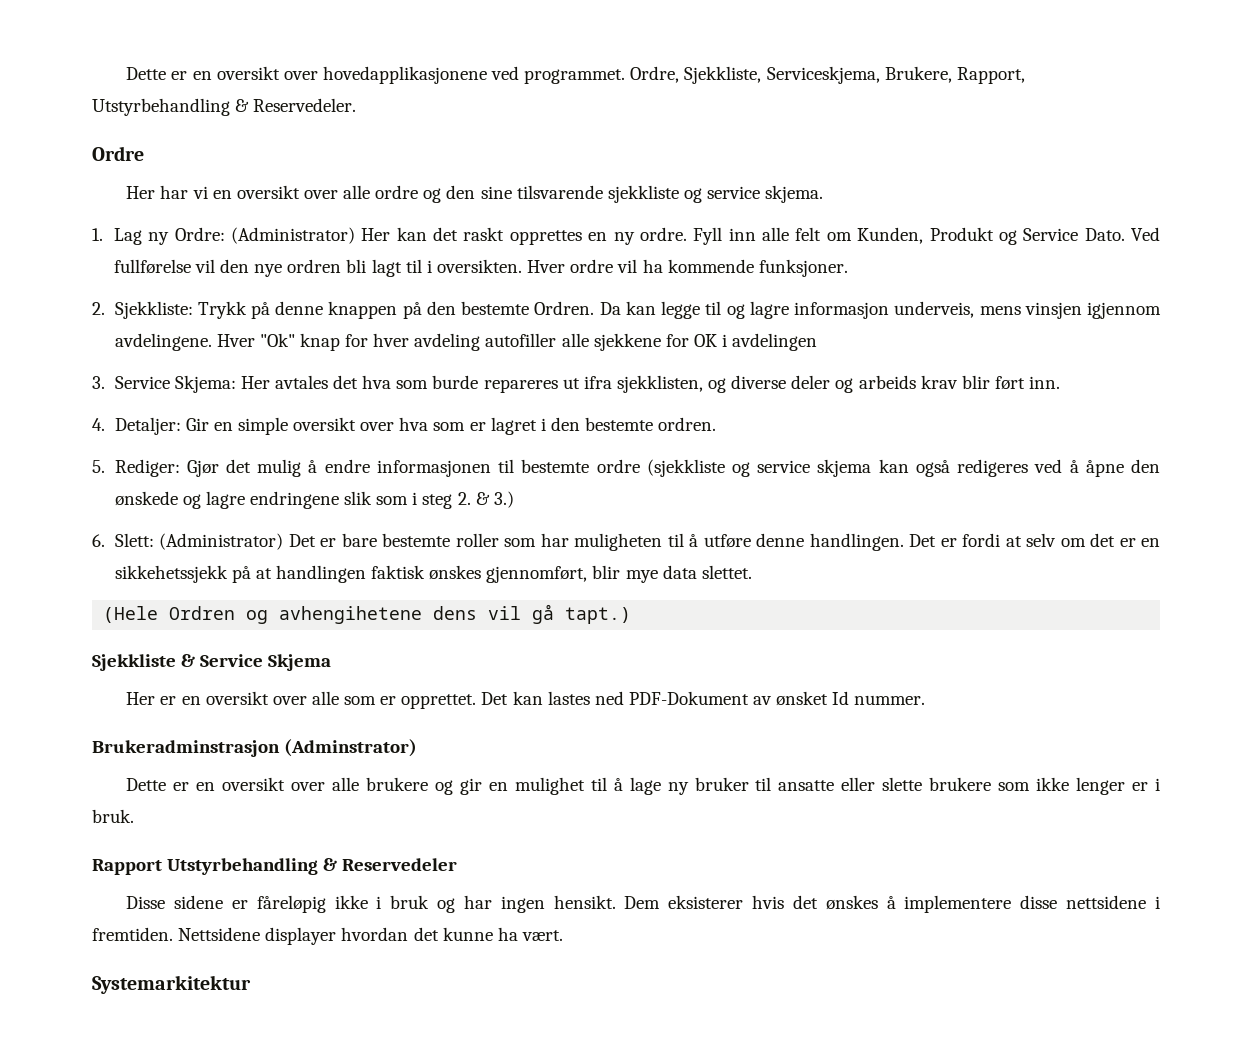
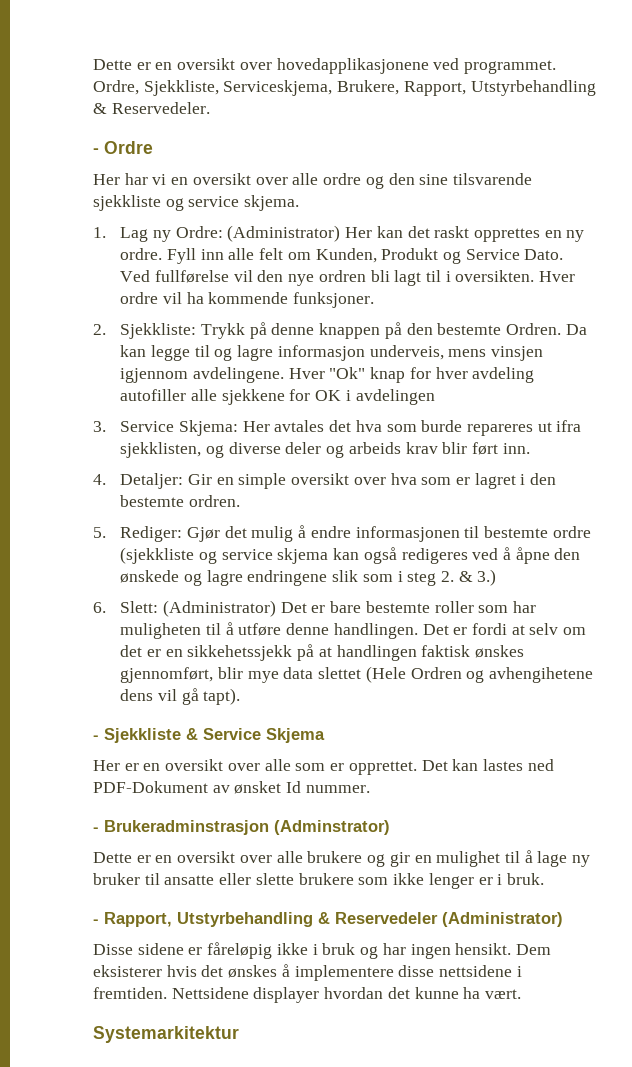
- Ordre
+ - Ordre
- Det er fordi at selv om det er en sikkehetssjekk på at handlingen faktisk ønskes gjennomført, blir mye data slettet.
- (Hele Ordren og avhengihetene dens vil gå tapt.)
- Sjekkliste & Service Skjema
+ Det er fordi at selv om det er en sikkehetssjekk på at handlingen faktisk ønskes gjennomført, blir mye data slettet (Hele Ordren og avhengihetene dens vil gå tapt).
+ - Sjekkliste & Service Skjema
- Brukeradminstrasjon (Adminstrator)
+ - Brukeradminstrasjon (Adminstrator)
- Rapport Utstyrbehandling & Reservedeler
+ - Rapport, Utstyrbehandling & Reservedeler (Administrator)

